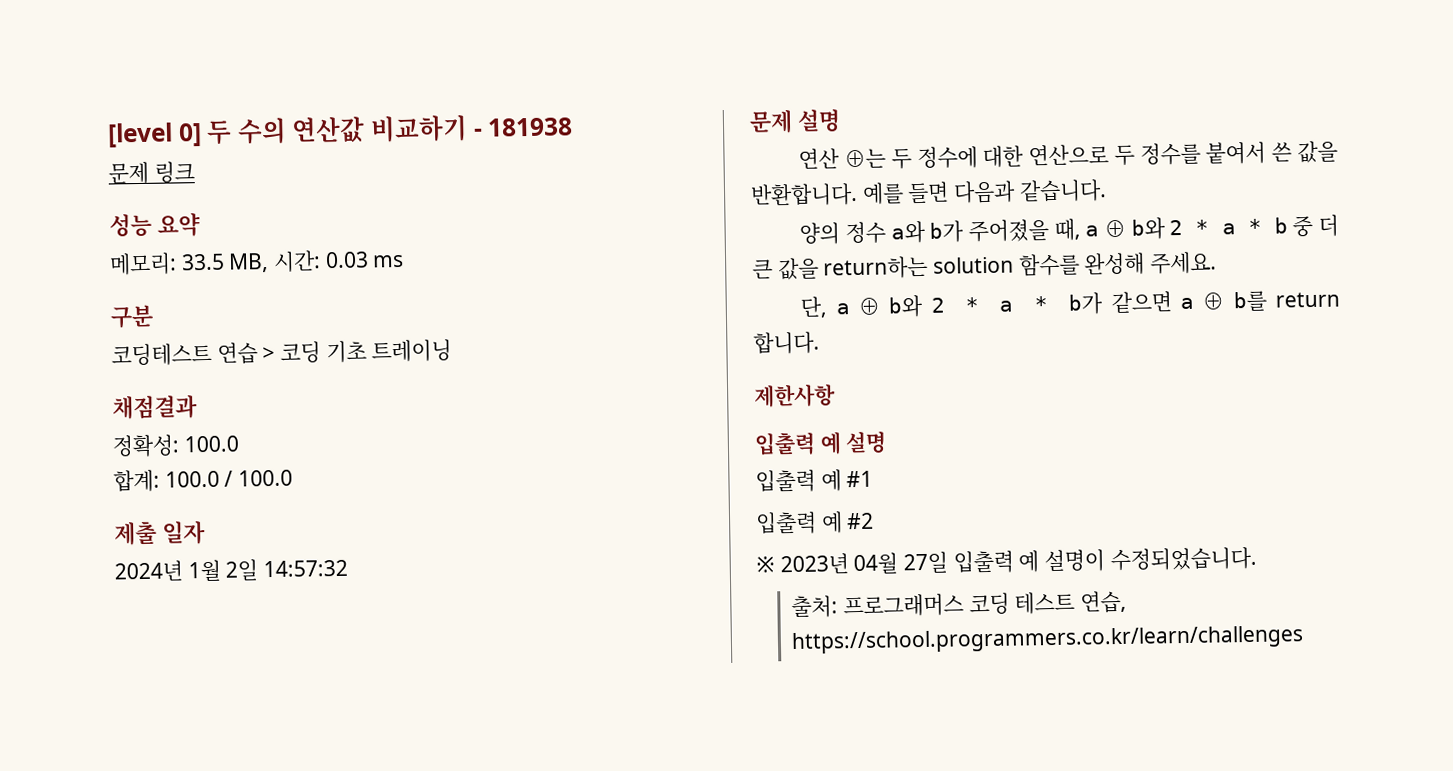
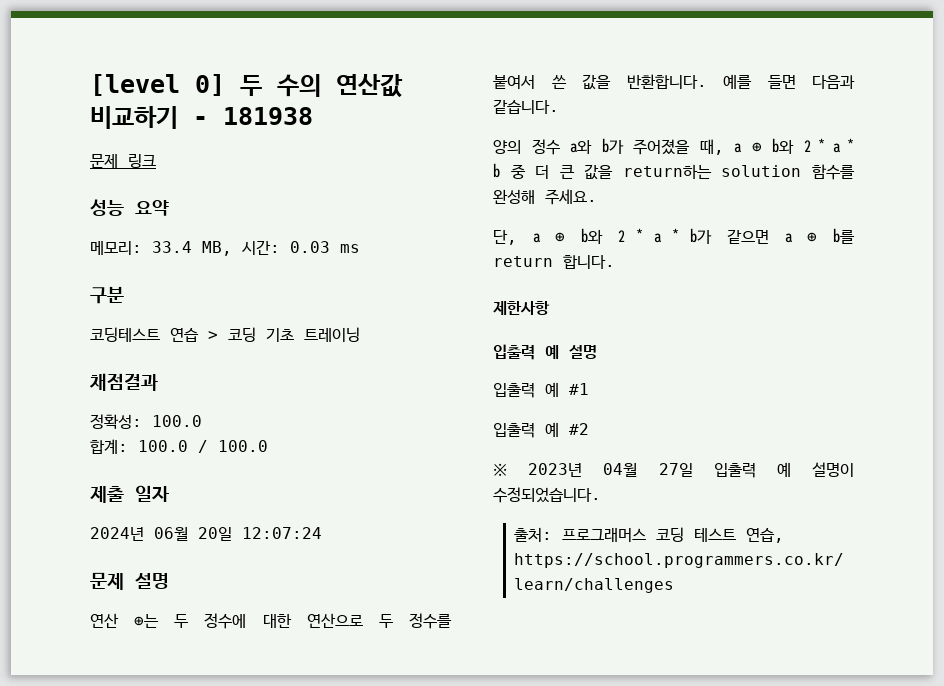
- 메모리: 33.5 MB, 시간: 0.03 ms
+ 메모리: 33.4 MB, 시간: 0.03 ms
- 2024년 1월 2일 14:57:32
+ 2024년 06월 20일 12:07:24

